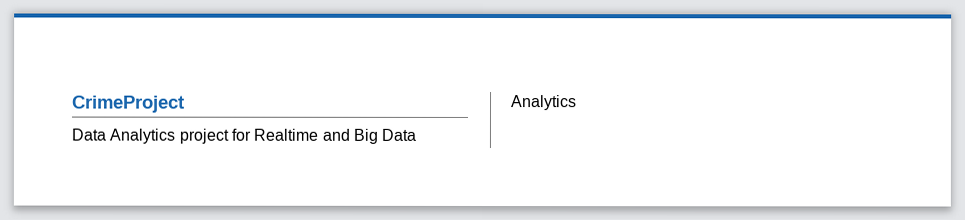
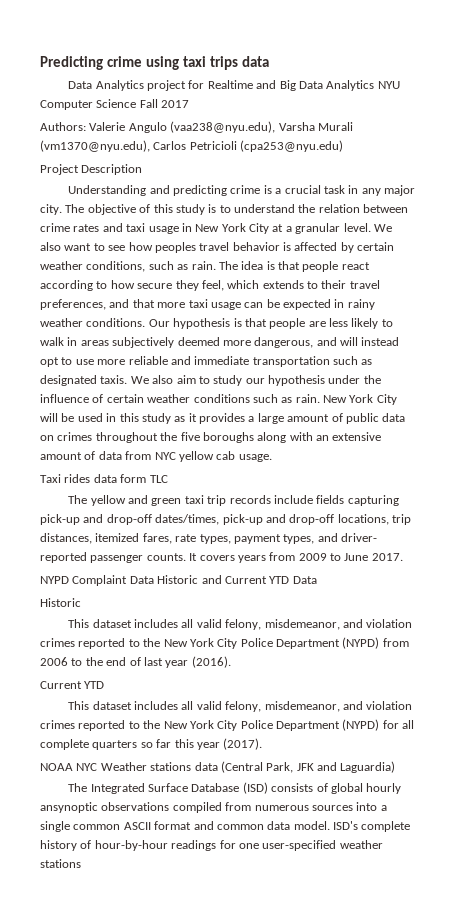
- CrimeProject
+ Predicting crime using taxi trips data
- Data Analytics project for Realtime and Big Data Analytics
+ Data Analytics project for Realtime and Big Data Analytics NYU Computer Science Fall 2017
+ Authors: Valerie Angulo (vaa238@nyu.edu), Varsha Murali (vm1370@nyu.edu), Carlos Petricioli (cpa253@nyu.edu)
+ Project Description
+ Understanding and predicting crime is a crucial task in any major city. The objective of this study is to understand the relation between crime rates and taxi usage in New York City at a granular level. We also want to see how peoples travel behavior is affected by certain weather conditions, such as rain. The idea is that people react according to how secure they feel, which extends to their travel preferences, and that more taxi usage can be expected in rainy weather conditions. Our hypothesis is that people are less likely to walk in areas subjectively deemed more dangerous, and will instead opt to use more reliable and immediate transportation such as designated taxis. We also aim to study our hypothesis under the influence of certain weather conditions such as rain. New York City will be used in this study as it provides a large amount of public data on crimes throughout the five boroughs along with an extensive amount of data from NYC yellow cab usage.
+ Taxi rides data form TLC
+ The yellow and green taxi trip records include fields capturing pick-up and drop-off dates/times, pick-up and drop-off locations, trip distances, itemized fares, rate types, payment types, and driver- reported passenger counts. It covers years from 2009 to June 2017.
+ NYPD Complaint Data Historic and Current YTD Data
+ Historic
+ This dataset includes all valid felony, misdemeanor, and violation crimes reported to the New York City Police Department (NYPD) from 2006 to the end of last year (2016).
+ Current YTD
+ This dataset includes all valid felony, misdemeanor, and violation crimes reported to the New York City Police Department (NYPD) for all complete quarters so far this year (2017).
+ NOAA NYC Weather stations data (Central Park, JFK and Laguardia)
+ The Integrated Surface Database (ISD) consists of global hourly ansynoptic observations compiled from numerous sources into a single common ASCII format and common data model. ISD's complete history of hour-by-hour readings for one user-specified weather stations

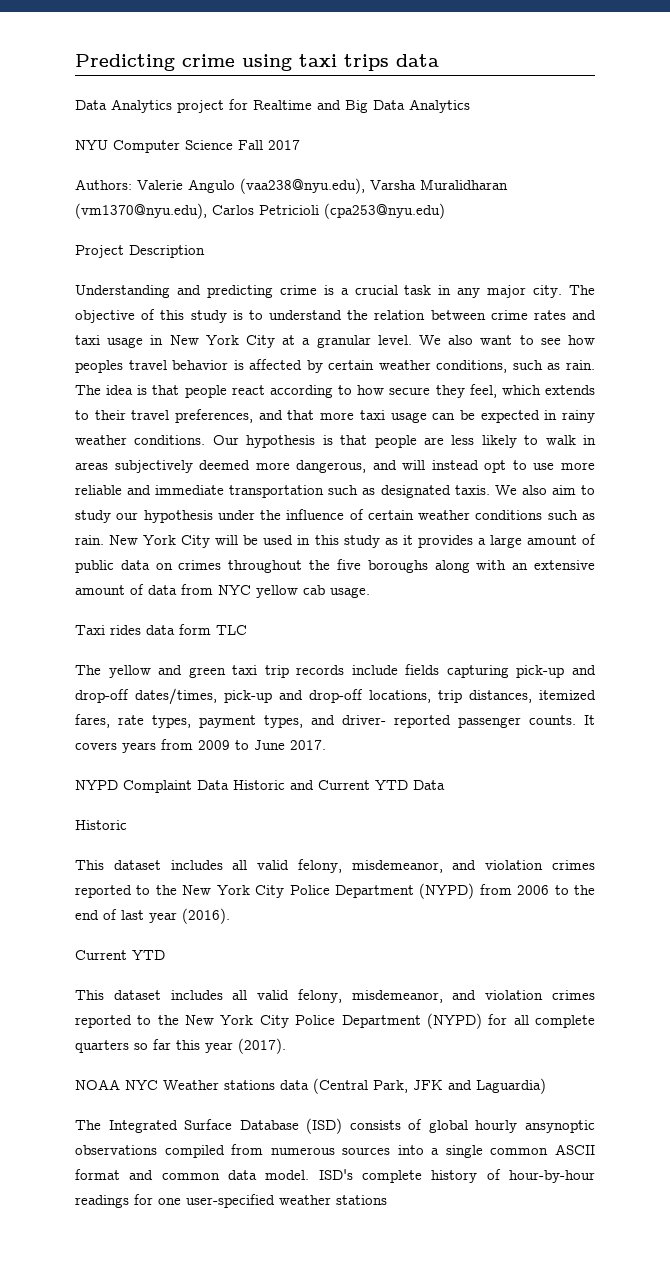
- Data Analytics project for Realtime and Big Data Analytics NYU Computer Science Fall 2017
+ Data Analytics project for Realtime and Big Data Analytics
+ NYU Computer Science Fall 2017
- Authors: Valerie Angulo (vaa238@nyu.edu), Varsha Murali (vm1370@nyu.edu), Carlos Petricioli (cpa253@nyu.edu)
+ Authors: Valerie Angulo (vaa238@nyu.edu), Varsha Muralidharan (vm1370@nyu.edu), Carlos Petricioli (cpa253@nyu.edu)

